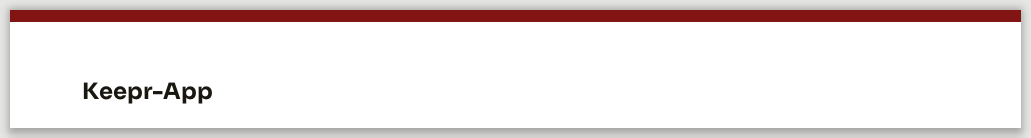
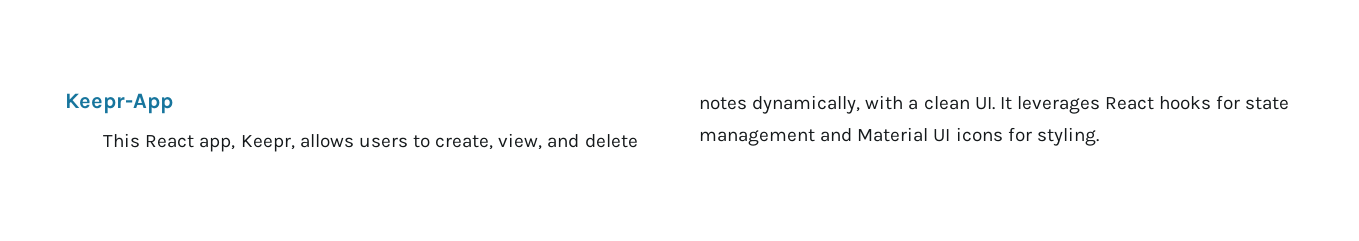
+ This React app, Keepr, allows users to create, view, and delete notes dynamically, with a clean UI. It leverages React hooks for state management and Material UI icons for styling.

